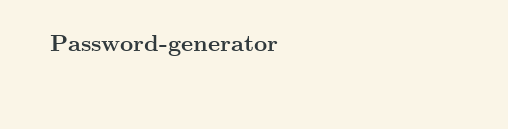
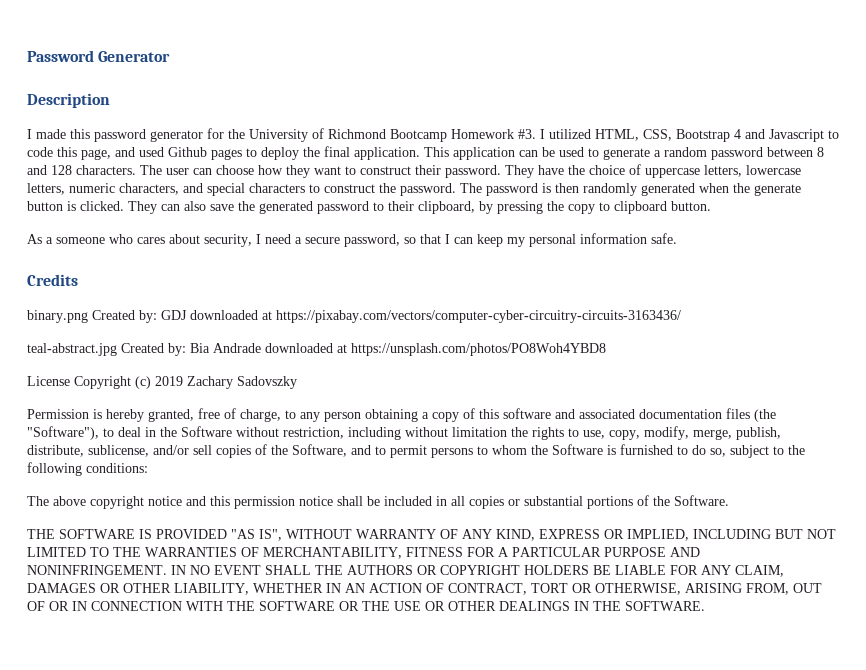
- Password-generator
+ Password Generator
+ Description
+ I made this password generator for the University of Richmond Bootcamp Homework #3. I utilized HTML, CSS, Bootstrap 4 and Javascript to code this page, and used Github pages to deploy the final application. This application can be used to generate a random password between 8 and 128 characters. The user can choose how they want to construct their password. They have the choice of uppercase letters, lowercase letters, numeric characters, and special characters to construct the password. The password is then randomly generated when the generate button is clicked. They can also save the generated password to their clipboard, by pressing the copy to clipboard button.
+ As a someone who cares about security, I need a secure password, so that I can keep my personal information safe.
+ Credits
+ binary.png Created by: GDJ downloaded at https://pixabay.com/vectors/computer-cyber-circuitry-circuits-3163436/
+ teal-abstract.jpg Created by: Bia Andrade downloaded at https://unsplash.com/photos/PO8Woh4YBD8
+ License Copyright (c) 2019 Zachary Sadovszky
+ Permission is hereby granted, free of charge, to any person obtaining a copy of this software and associated documentation files (the "Software"), to deal in the Software without restriction, including without limitation the rights to use, copy, modify, merge, publish, distribute, sublicense, and/or sell copies of the Software, and to permit persons to whom the Software is furnished to do so, subject to the following conditions:
+ The above copyright notice and this permission notice shall be included in all copies or substantial portions of the Software.
+ THE SOFTWARE IS PROVIDED "AS IS", WITHOUT WARRANTY OF ANY KIND, EXPRESS OR IMPLIED, INCLUDING BUT NOT LIMITED TO THE WARRANTIES OF MERCHANTABILITY, FITNESS FOR A PARTICULAR PURPOSE AND NONINFRINGEMENT. IN NO EVENT SHALL THE AUTHORS OR COPYRIGHT HOLDERS BE LIABLE FOR ANY CLAIM, DAMAGES OR OTHER LIABILITY, WHETHER IN AN ACTION OF CONTRACT, TORT OR OTHERWISE, ARISING FROM, OUT OF OR IN CONNECTION WITH THE SOFTWARE OR THE USE OR OTHER DEALINGS IN THE SOFTWARE.

